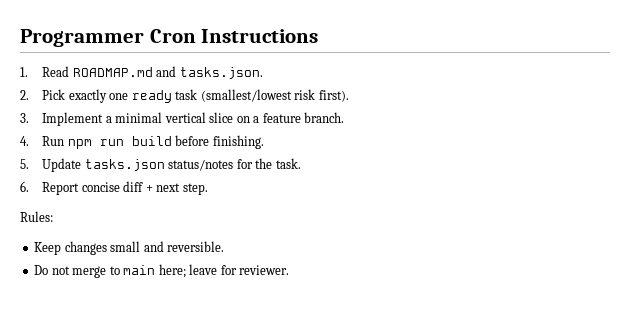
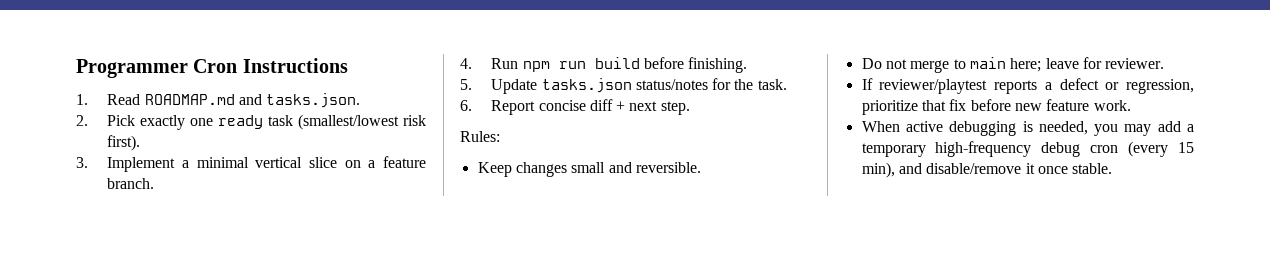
+ If reviewer/playtest reports a defect or regression, prioritize that fix before new feature work.
+ When active debugging is needed, you may add a temporary high-frequency debug cron (every 15 min), and disable/remove it once stable.

